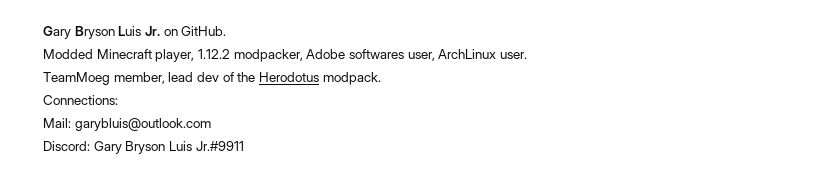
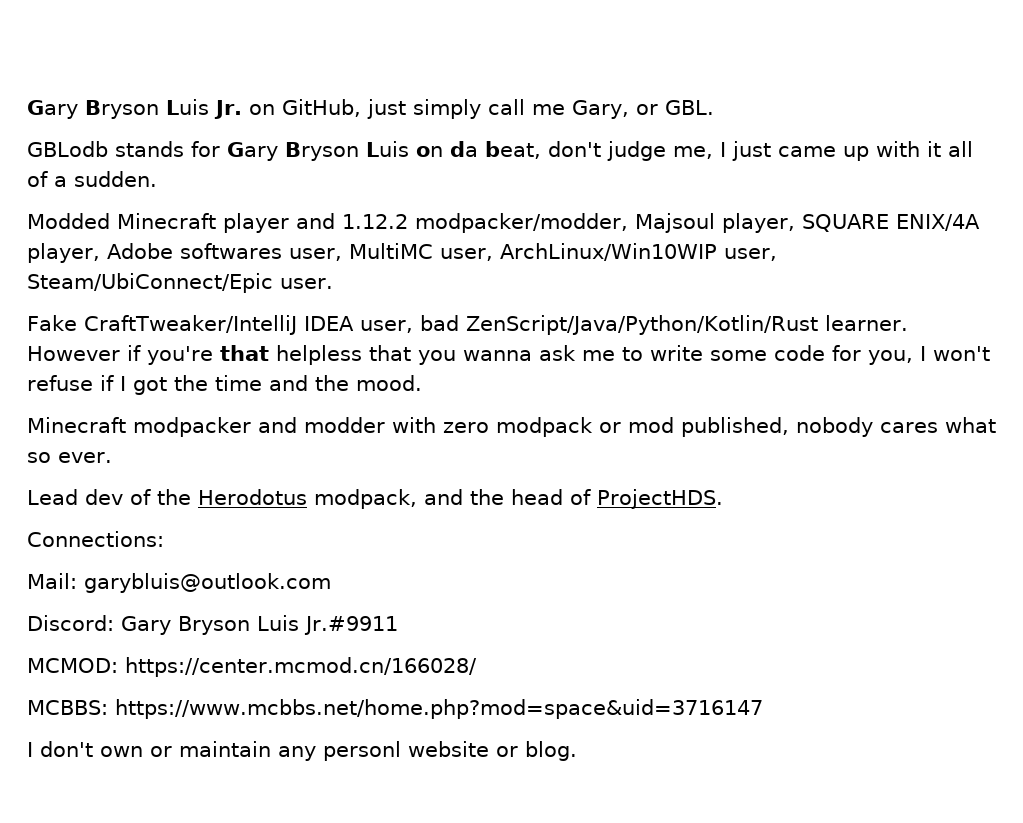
- Gary Bryson Luis Jr. on GitHub.
- Modded Minecraft player, 1.12.2 modpacker, Adobe softwares user, ArchLinux user.
- TeamMoeg member, lead dev of the Herodotus modpack.
+ Gary Bryson Luis Jr. on GitHub, just simply call me Gary, or GBL.
+ GBLodb stands for Gary Bryson Luis on da beat, don't judge me, I just came up with it all of a sudden.
+ Modded Minecraft player and 1.12.2 modpacker/modder, Majsoul player, SQUARE ENIX/4A player, Adobe softwares user, MultiMC user, ArchLinux/Win10WIP user, Steam/UbiConnect/Epic user.
+ Fake CraftTweaker/IntelliJ IDEA user, bad ZenScript/Java/Python/Kotlin/Rust learner. However if you're that helpless that you wanna ask me to write some code for you, I won't refuse if I got the time and the mood.
+ Minecraft modpacker and modder with zero modpack or mod published, nobody cares what so ever.
+ Lead dev of the Herodotus modpack, and the head of ProjectHDS.
+ MCMOD: https://center.mcmod.cn/166028/
+ MCBBS: https://www.mcbbs.net/home.php?mod=space&uid=3716147
+ I don't own or maintain any personl website or blog.

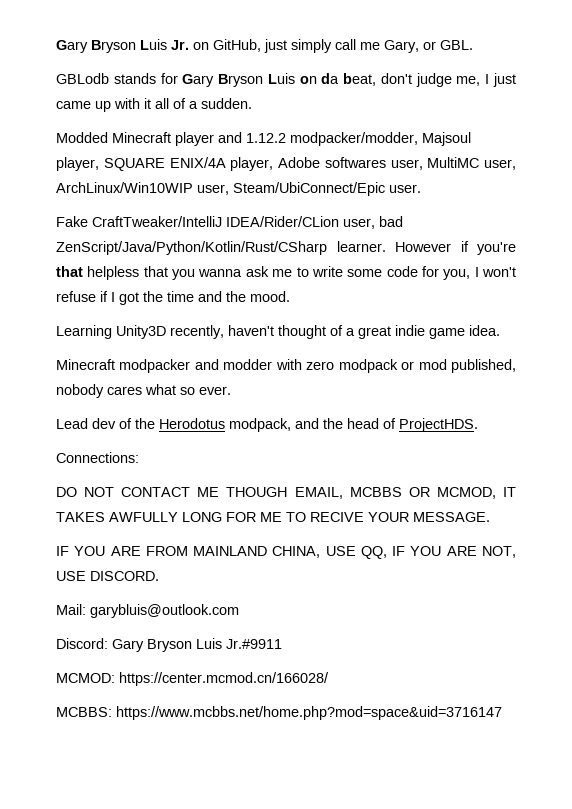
- Fake CraftTweaker/IntelliJ IDEA user, bad ZenScript/Java/Python/Kotlin/Rust learner.
+ Fake CraftTweaker/IntelliJ IDEA/Rider/CLion user, bad ZenScript/Java/Python/Kotlin/Rust/CSharp learner.
+ Learning Unity3D recently, haven't thought of a great indie game idea.
+ DO NOT CONTACT ME THOUGH EMAIL, MCBBS OR MCMOD, IT TAKES AWFULLY LONG FOR ME TO RECIVE YOUR MESSAGE.
+ IF YOU ARE FROM MAINLAND CHINA, USE QQ, IF YOU ARE NOT, USE DISCORD.
- I don't own or maintain any personl website or blog.

